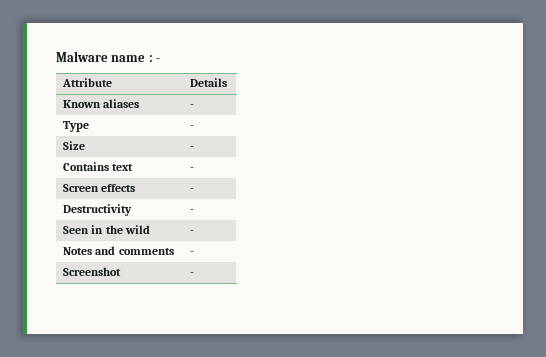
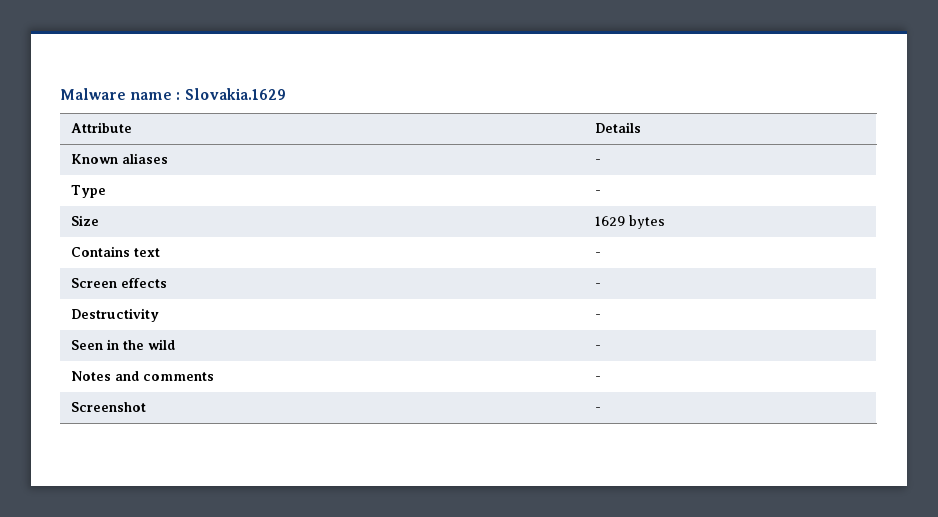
- Malware name : -
+ Malware name : Slovakia.1629
- Size | -
+ Size | 1629 bytes

